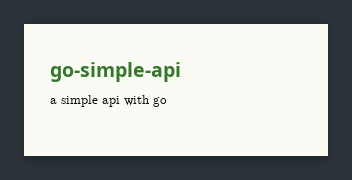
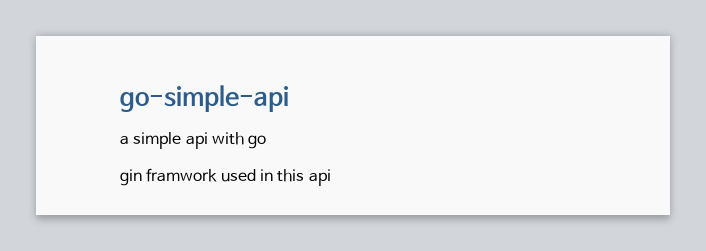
+ gin framwork used in this api

